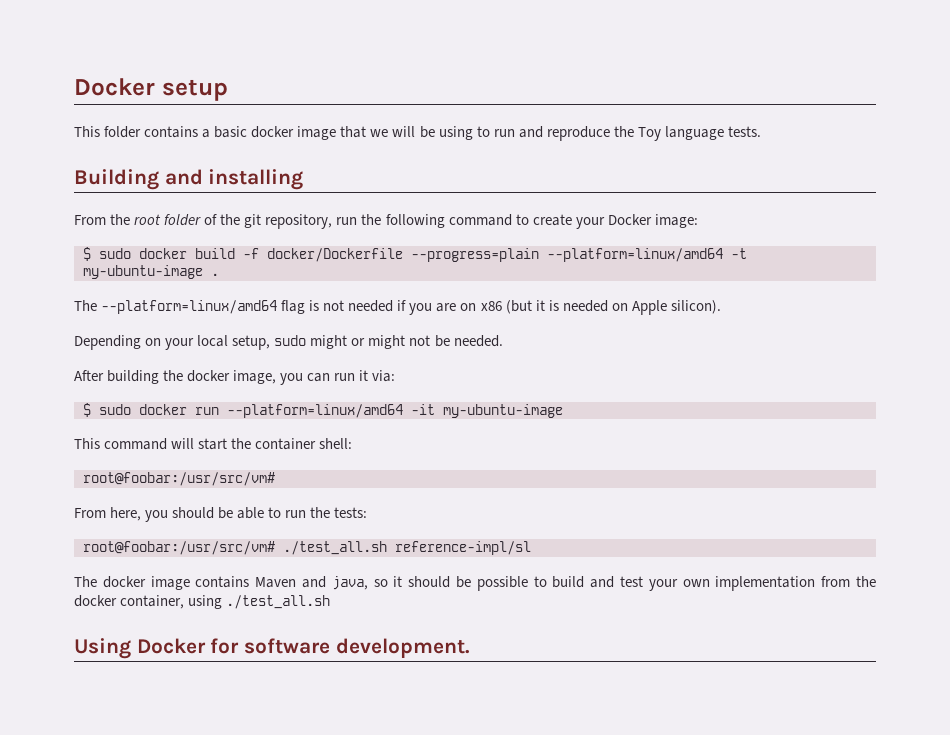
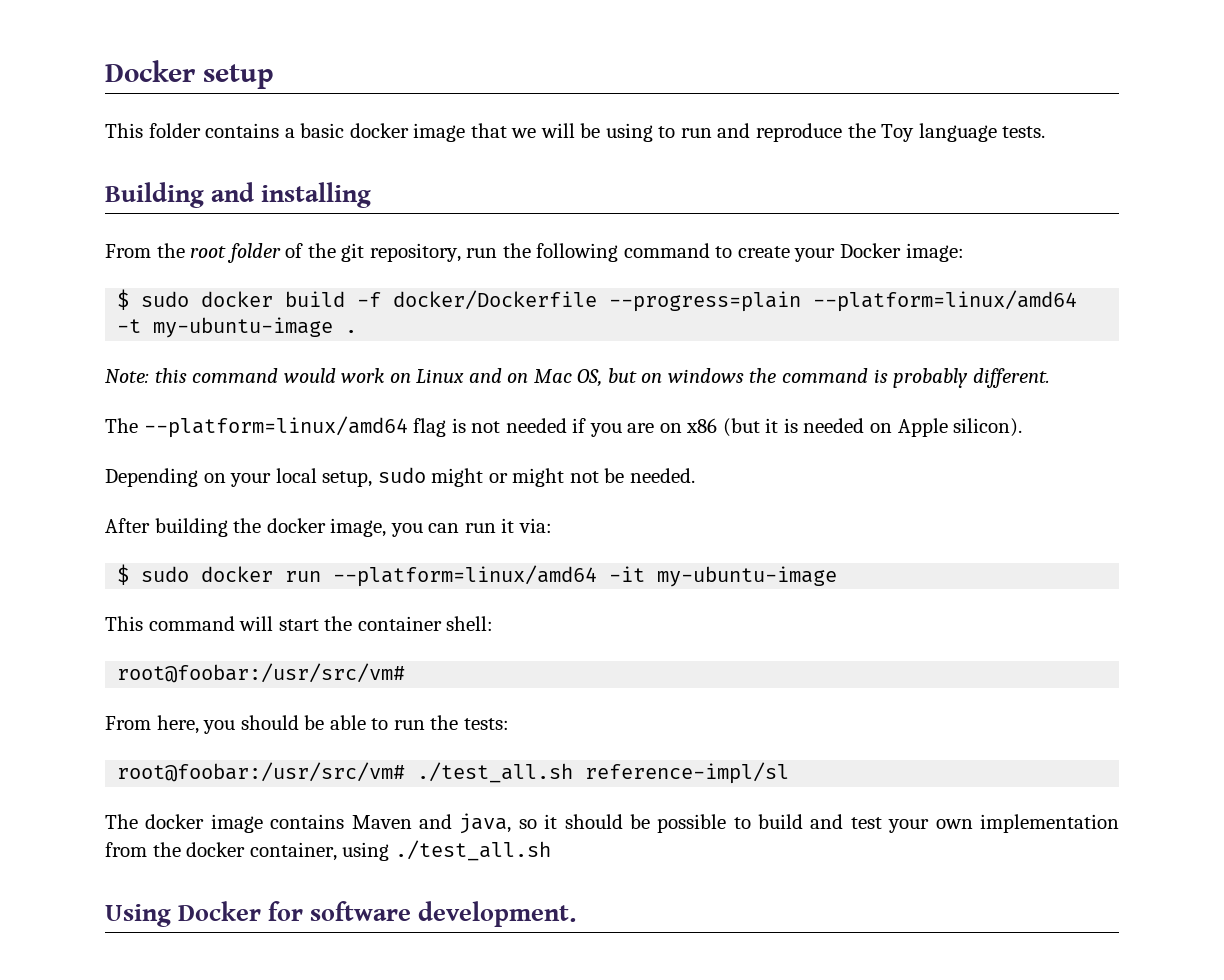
+ Note: this command would work on Linux and on Mac OS, but on windows the command is probably different.

